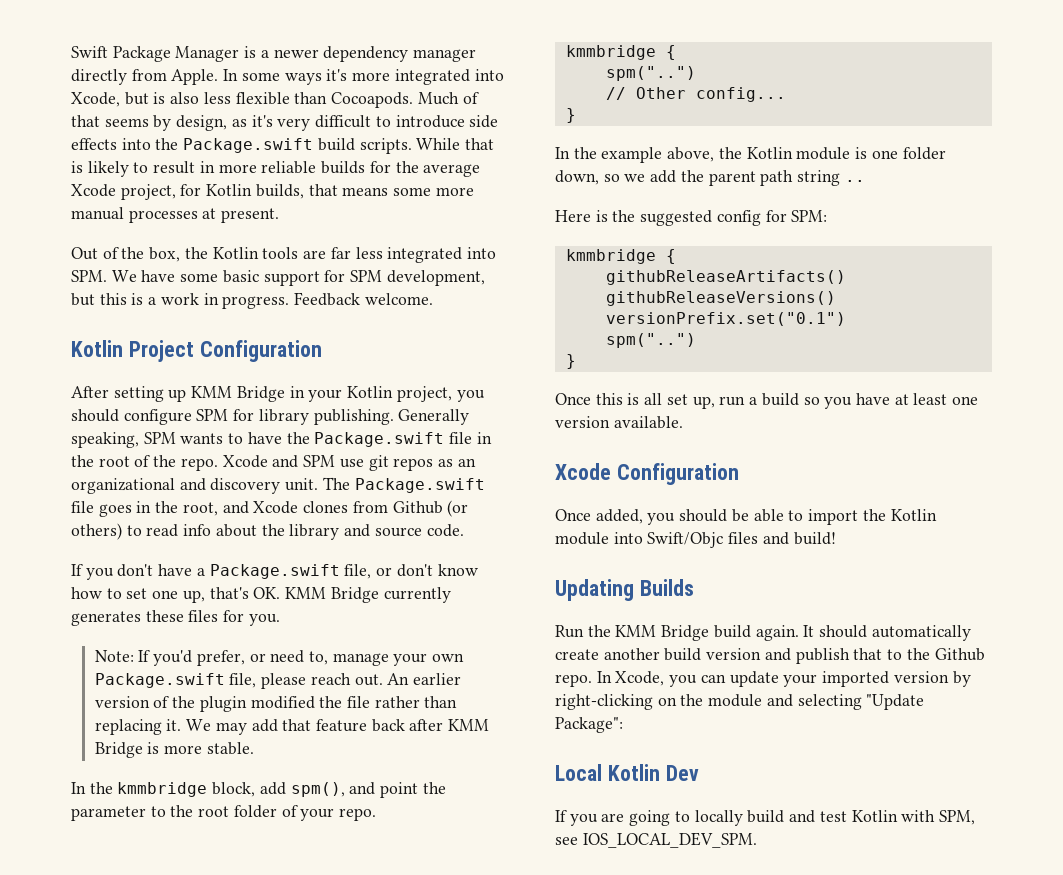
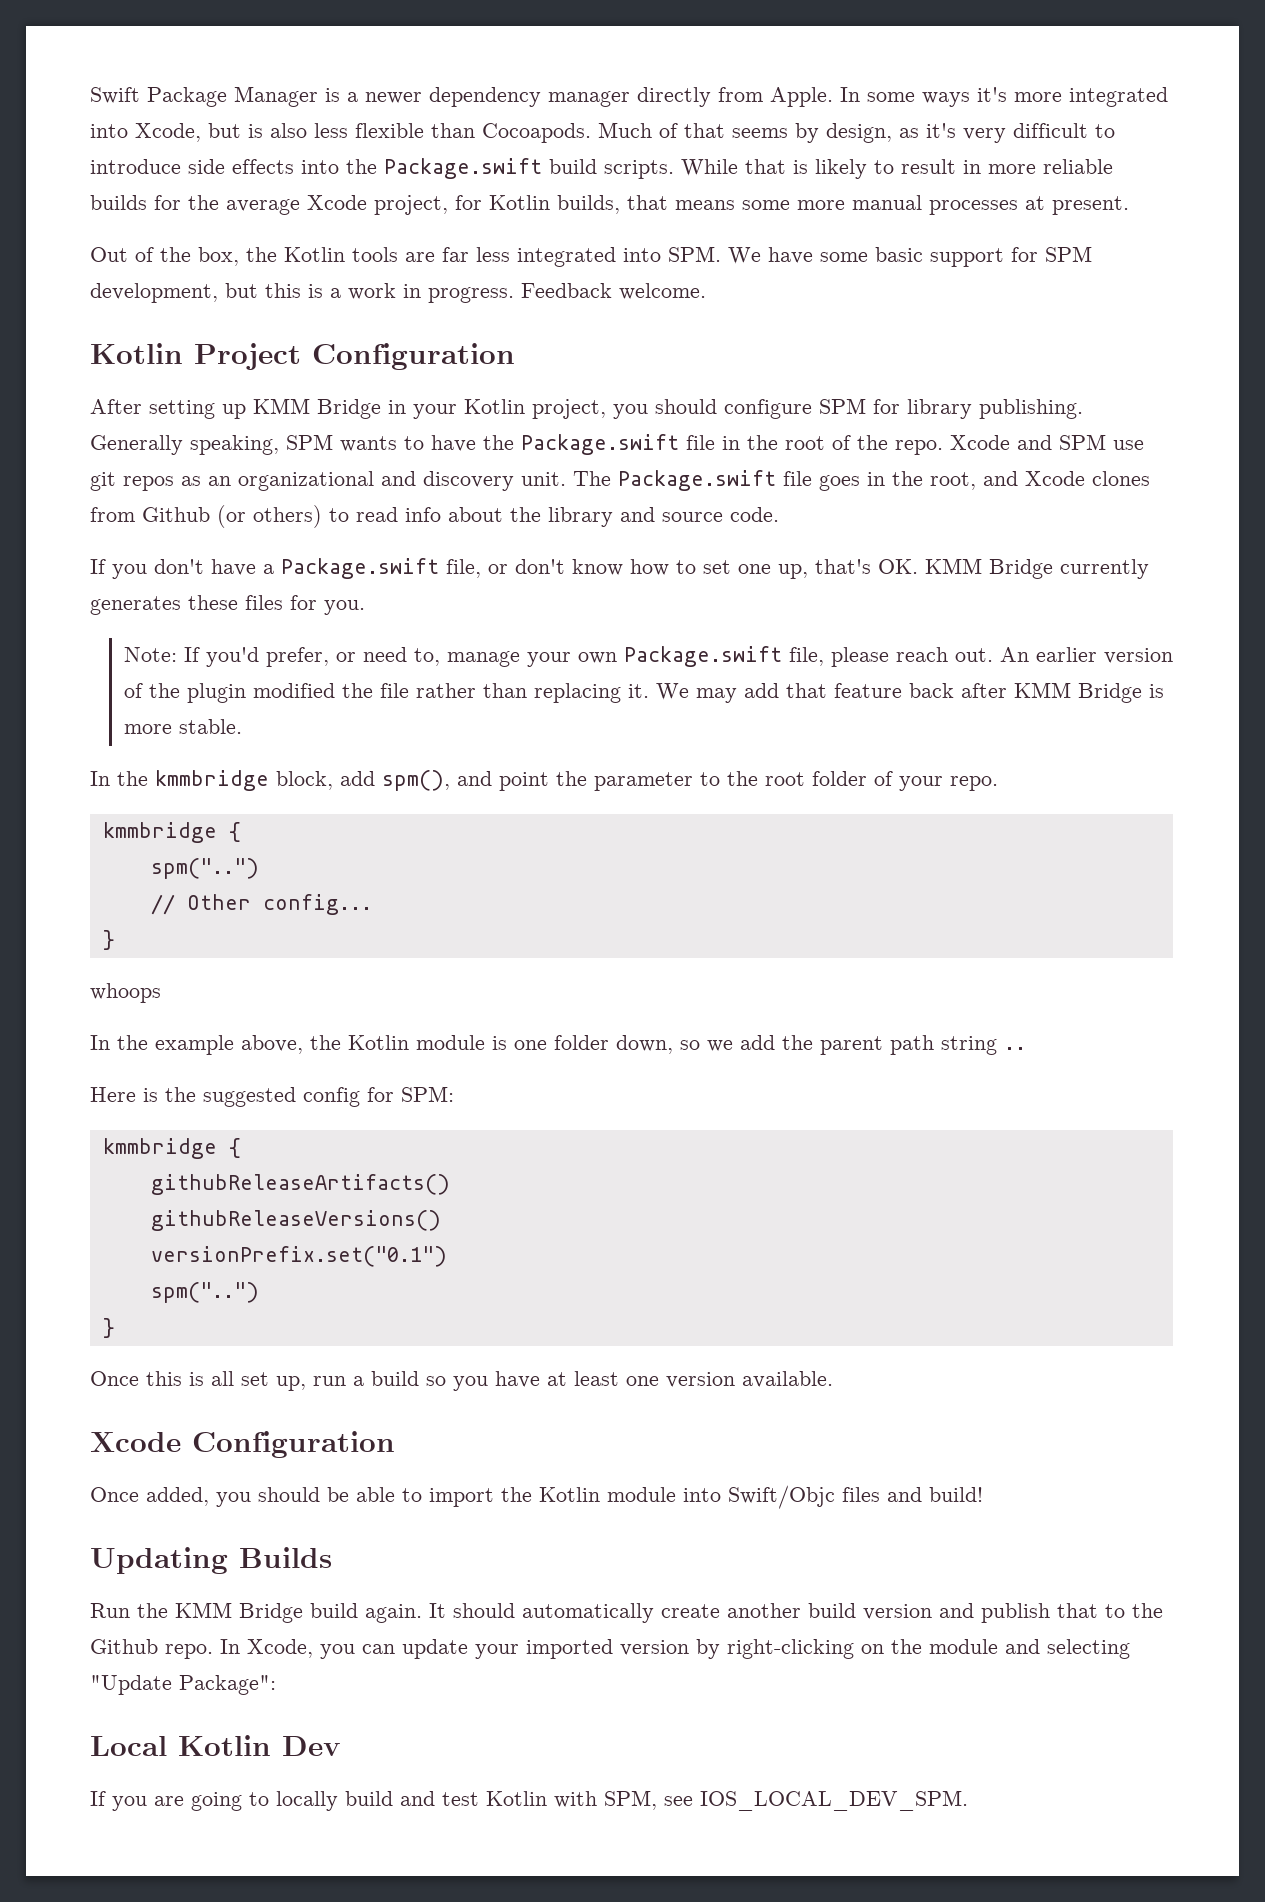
+ whoops

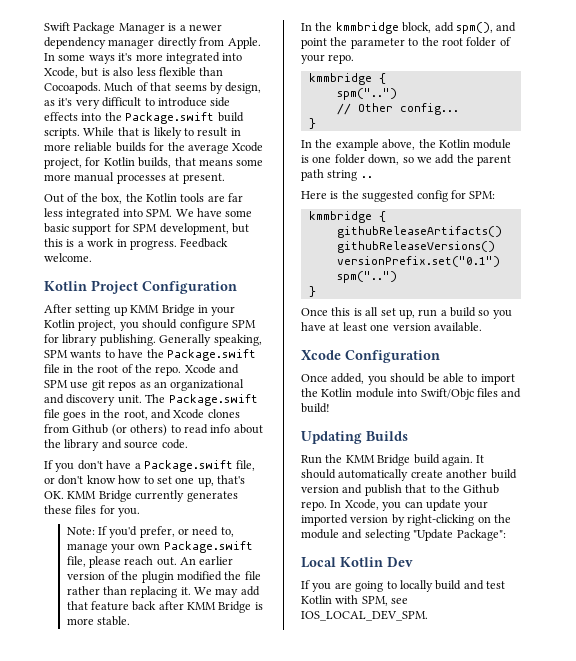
- whoops

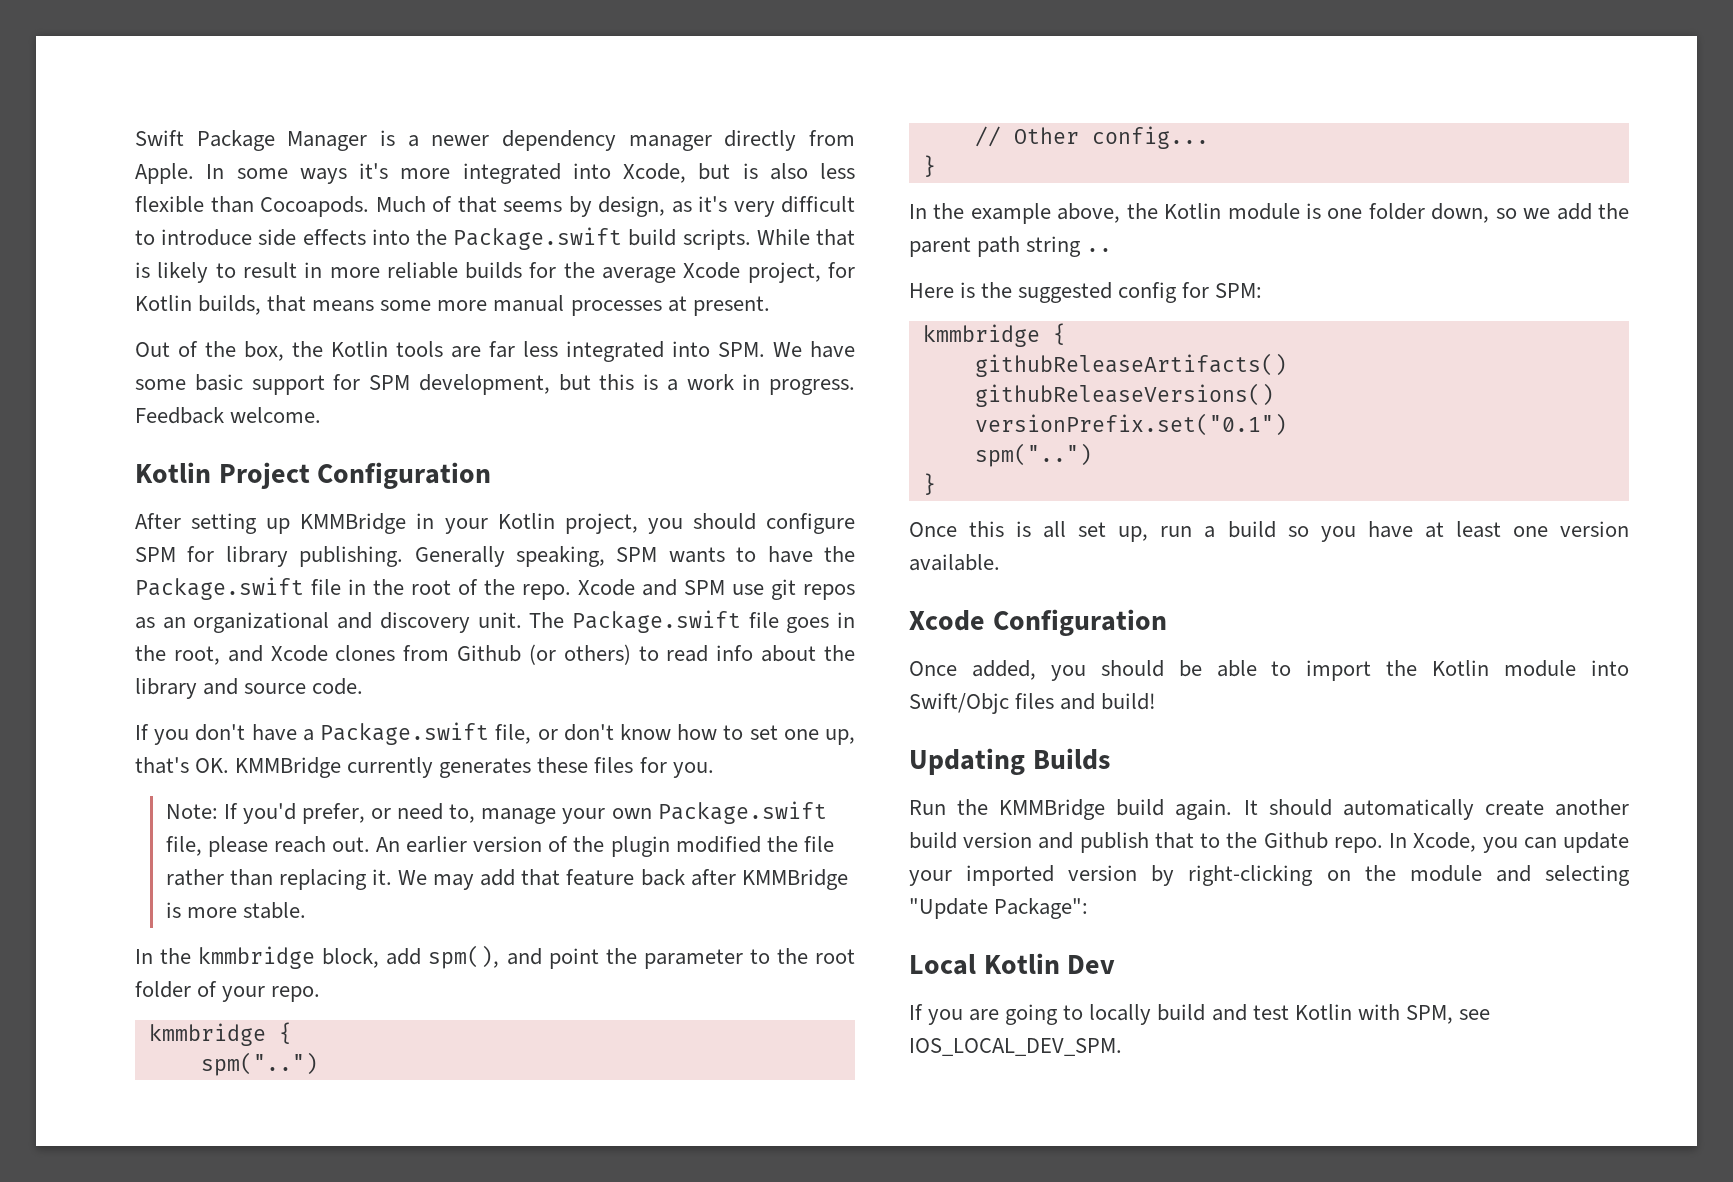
- After setting up KMM Bridge in your Kotlin project, you should configure SPM for library publishing.
+ After setting up KMMBridge in your Kotlin project, you should configure SPM for library publishing.
- If you don't have a Package.swift file, or don't know how to set one up, that's OK. KMM Bridge currently generates these files for you.
+ If you don't have a Package.swift file, or don't know how to set one up, that's OK. KMMBridge currently generates these files for you.
- We may add that feature back after KMM Bridge is more stable.
+ We may add that feature back after KMMBridge is more stable.
- Run the KMM Bridge build again.
+ Run the KMMBridge build again.

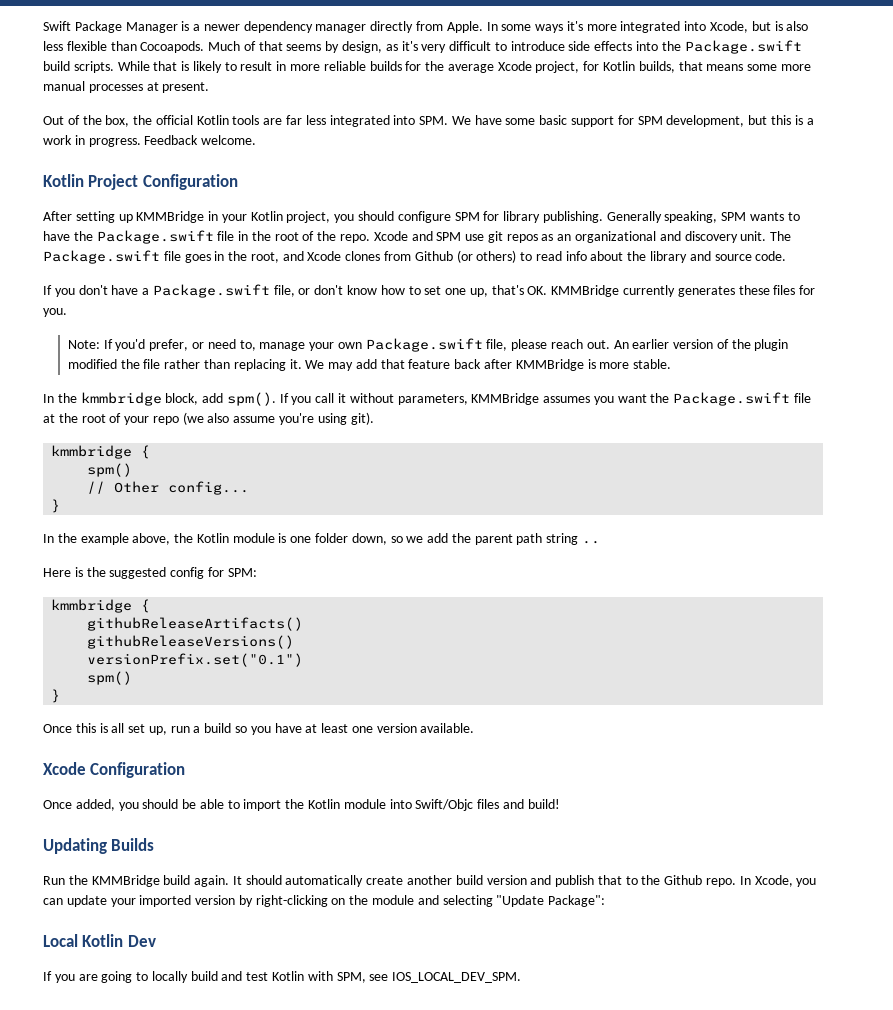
- Out of the box, the Kotlin tools are far less integrated into SPM. We have some basic support for SPM development, but this is a work in progress.
+ Out of the box, the official Kotlin tools are far less integrated into SPM. We have some basic support for SPM development, but this is a work in progress.
- In the kmmbridge block, add spm(), and point the parameter to the root folder of your repo.
+ In the kmmbridge block, add spm(). If you call it without parameters, KMMBridge assumes you want the Package.swift file at the root of your repo (we also assume you're using git).
  kmmbridge {
- spm("..")
+ spm()
  versionPrefix.set("0.1")
- spm("..")
+ spm()

